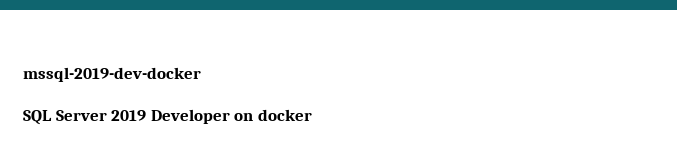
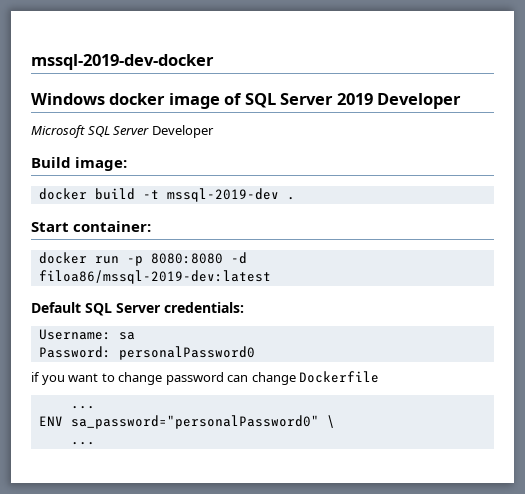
- SQL Server 2019 Developer on docker
+ Windows docker image of SQL Server 2019 Developer
+ Microsoft SQL Server Developer
+ Build image:
+ docker build -t mssql-2019-dev .
+ Start container:
+ docker run -p 8080:8080 -d filoa86/mssql-2019-dev:latest
+ Default SQL Server credentials:
+ Username: sa
+ Password: personalPassword0
+ if you want to change password can change Dockerfile
+ ...
+ ENV sa_password="personalPassword0" \
+ ...

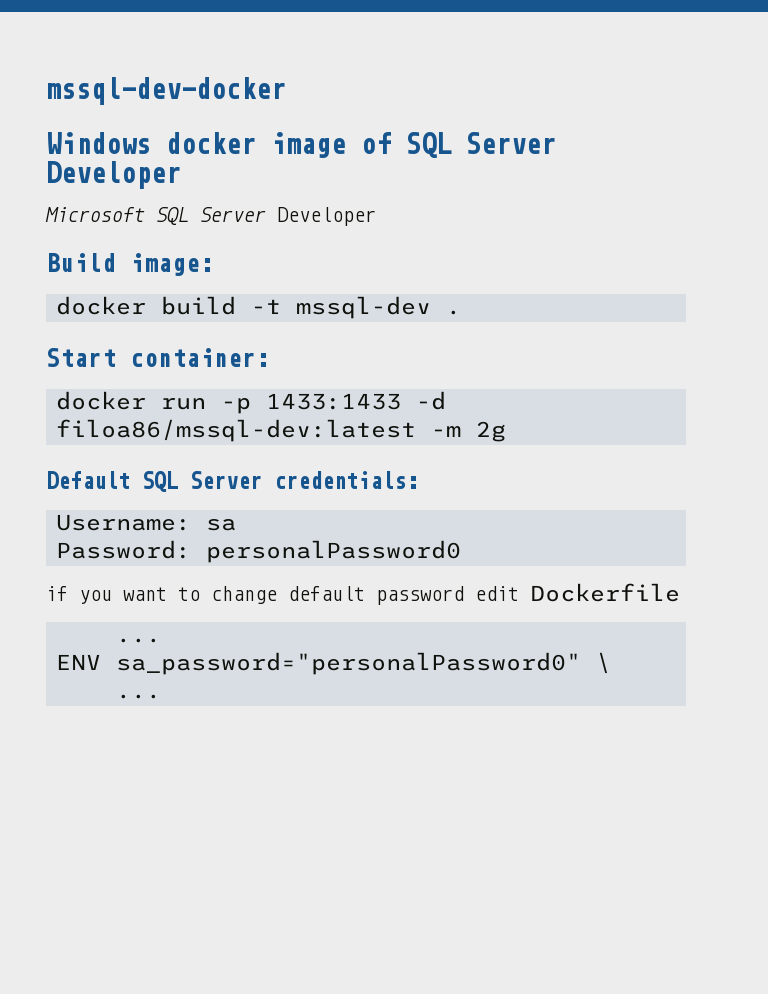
- mssql-2019-dev-docker
+ mssql-dev-docker
- Windows docker image of SQL Server 2019 Developer
+ Windows docker image of SQL Server Developer
- docker build -t mssql-2019-dev .
+ docker build -t mssql-dev .
- docker run -p 8080:8080 -d filoa86/mssql-2019-dev:latest
+ docker run -p 1433:1433 -d filoa86/mssql-dev:latest -m 2g
- if you want to change password can change Dockerfile
+ if you want to change default password edit Dockerfile

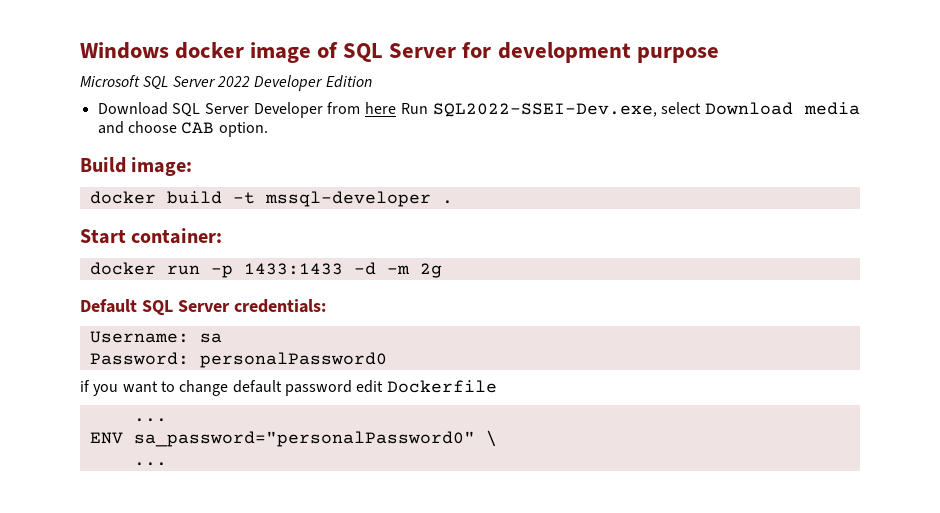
- mssql-dev-docker
- Windows docker image of SQL Server Developer
+ Windows docker image of SQL Server for development purpose
- Microsoft SQL Server Developer
+ Microsoft SQL Server 2022 Developer Edition
+ Download SQL Server Developer from here Run SQL2022-SSEI-Dev.exe, select Download media and choose CAB option.
- docker build -t mssql-dev .
+ docker build -t mssql-developer .
- docker run -p 1433:1433 -d filoa86/mssql-dev:latest -m 2g
+ docker run -p 1433:1433 -d -m 2g

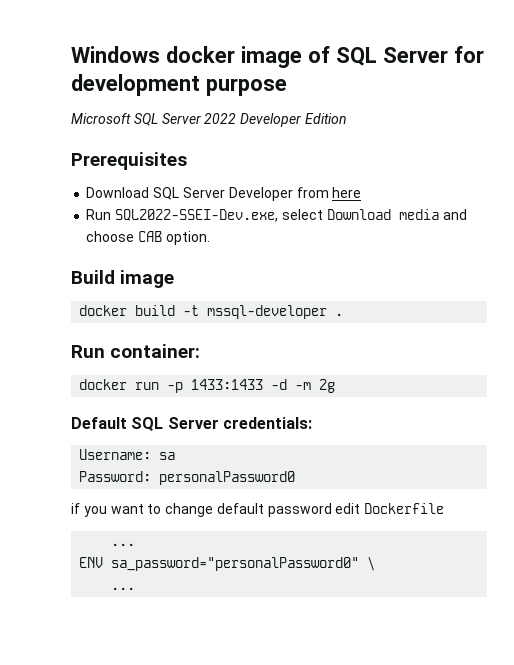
+ Prerequisites
- Download SQL Server Developer from here Run SQL2022-SSEI-Dev.exe, select Download media and choose CAB option.
+ Download SQL Server Developer from here
+ Run SQL2022-SSEI-Dev.exe, select Download media and choose CAB option.
- Build image:
+ Build image
- Start container:
+ Run container:

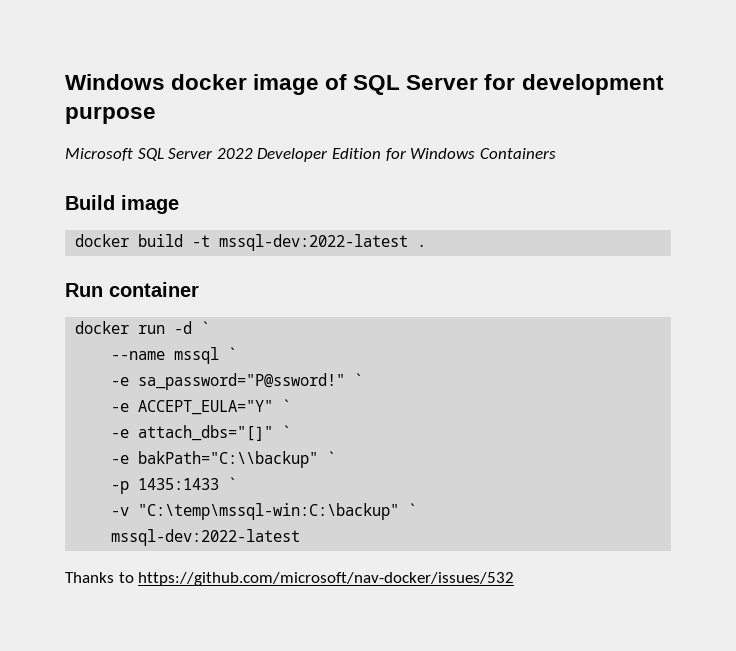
- Microsoft SQL Server 2022 Developer Edition
- Prerequisites
- Download SQL Server Developer from here
- Run SQL2022-SSEI-Dev.exe, select Download media and choose CAB option.
+ Microsoft SQL Server 2022 Developer Edition for Windows Containers
- docker build -t mssql-developer .
+ docker build -t mssql-dev:2022-latest .
- Run container:
+ Run container
- docker run -p 1433:1433 -d -m 2g
- Default SQL Server credentials:
- Username: sa
- Password: personalPassword0
- if you want to change default password edit Dockerfile
- ...
- ENV sa_password="personalPassword0" \
- ...
+ docker run -d `
+ --name mssql `
+ -e sa_password="P@ssword!" `
+ -e ACCEPT_EULA="Y" `
+ -e attach_dbs="[]" `
+ -e bakPath="C:\\backup" `
+ -p 1435:1433 `
+ -v "C:\temp\mssql-win:C:\backup" `
+ mssql-dev:2022-latest
+ Thanks to https://github.com/microsoft/nav-docker/issues/532

